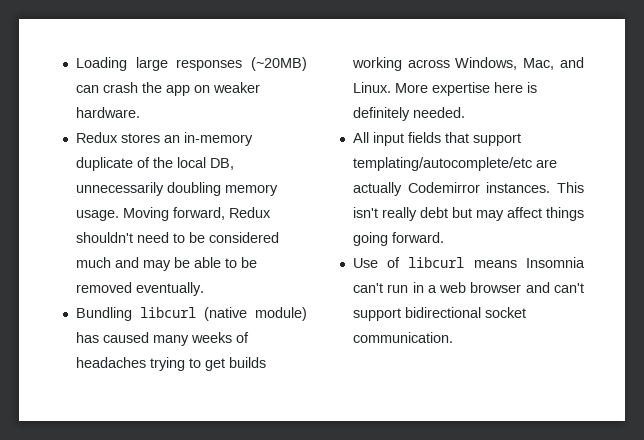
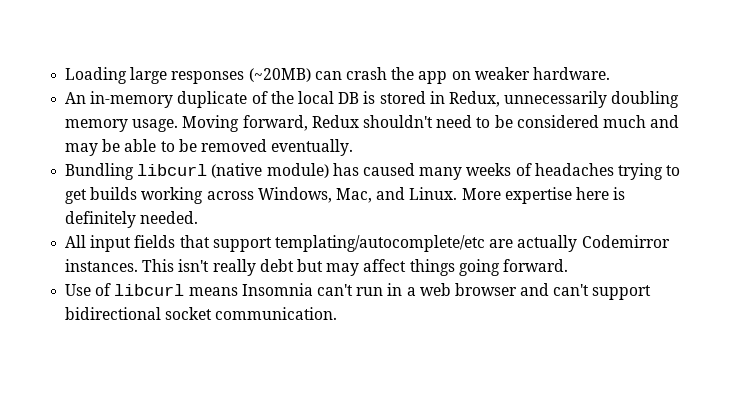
- Redux stores an in-memory duplicate of the local DB, unnecessarily doubling memory usage.
+ An in-memory duplicate of the local DB is stored in Redux, unnecessarily doubling memory usage.

